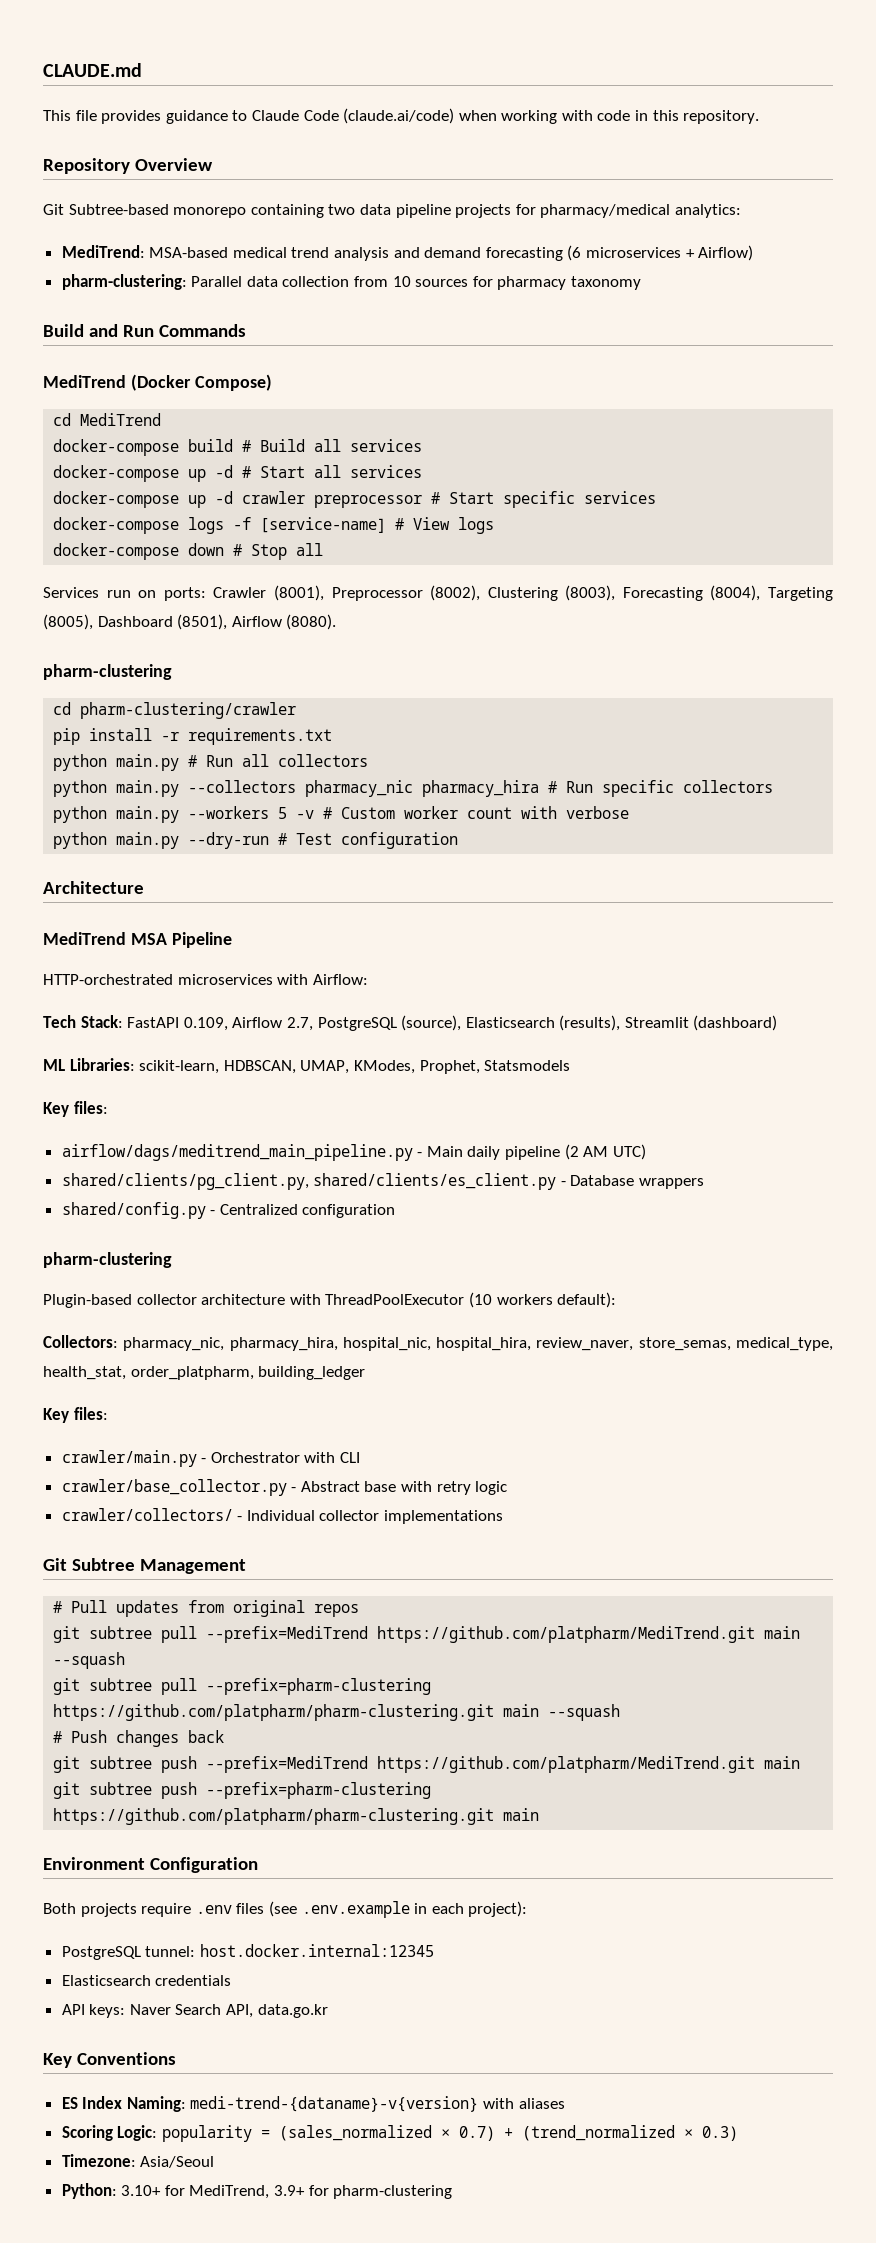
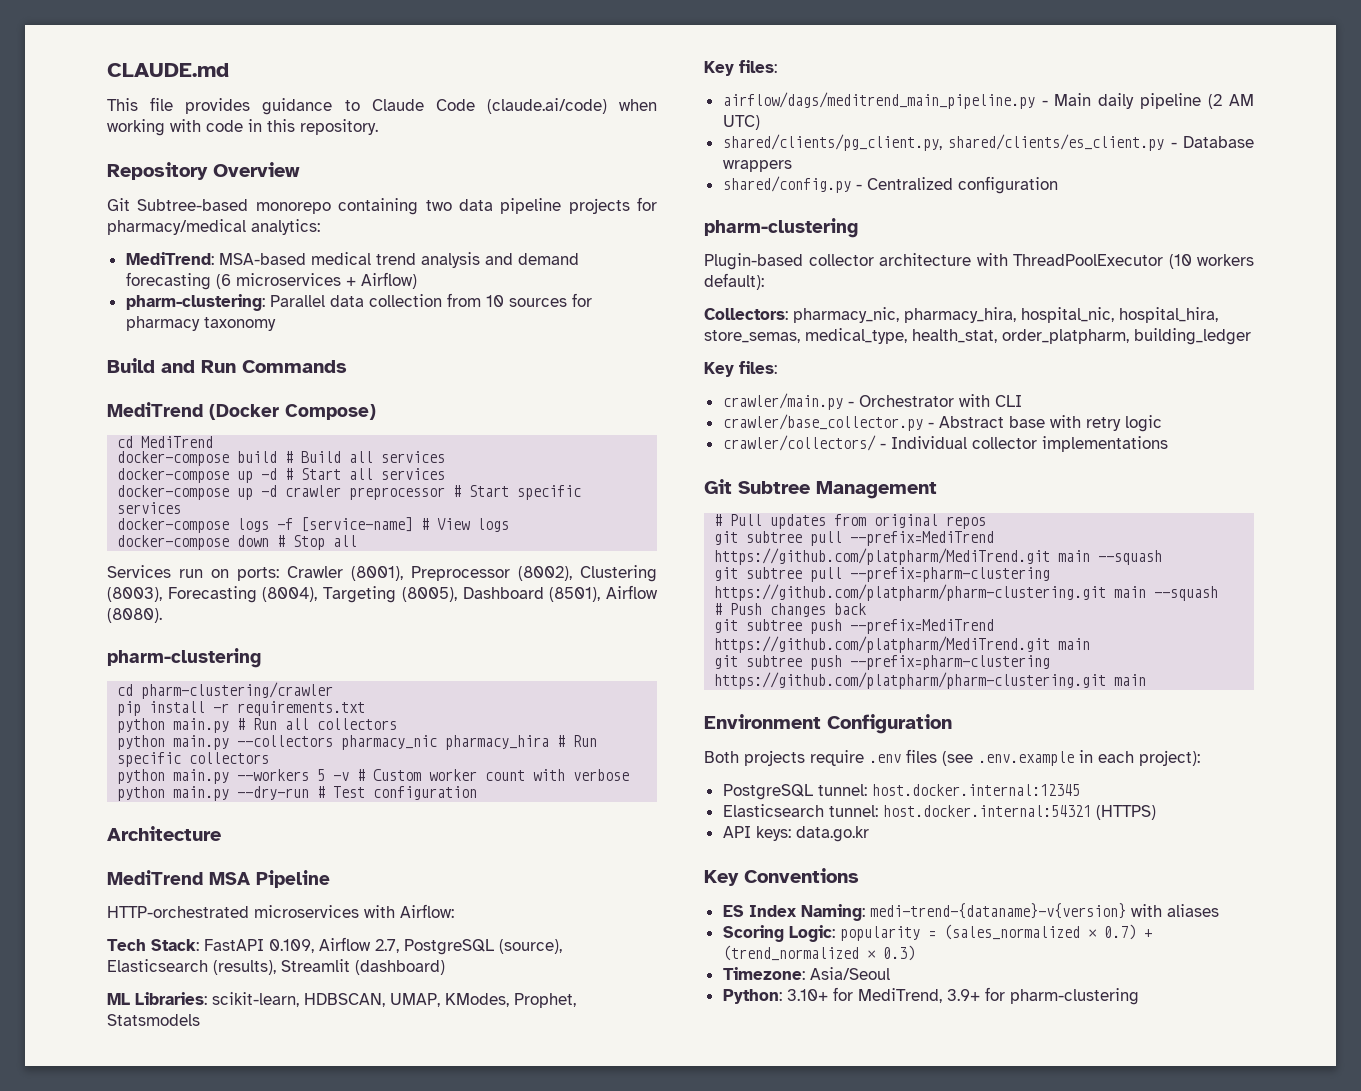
- Collectors: pharmacy_nic, pharmacy_hira, hospital_nic, hospital_hira, review_naver, store_semas, medical_type, health_stat, order_platpharm, building_ledger
+ Collectors: pharmacy_nic, pharmacy_hira, hospital_nic, hospital_hira, store_semas, medical_type, health_stat, order_platpharm, building_ledger
- Elasticsearch credentials
+ Elasticsearch tunnel: host.docker.internal:54321 (HTTPS)
- API keys: Naver Search API, data.go.kr
+ API keys: data.go.kr

